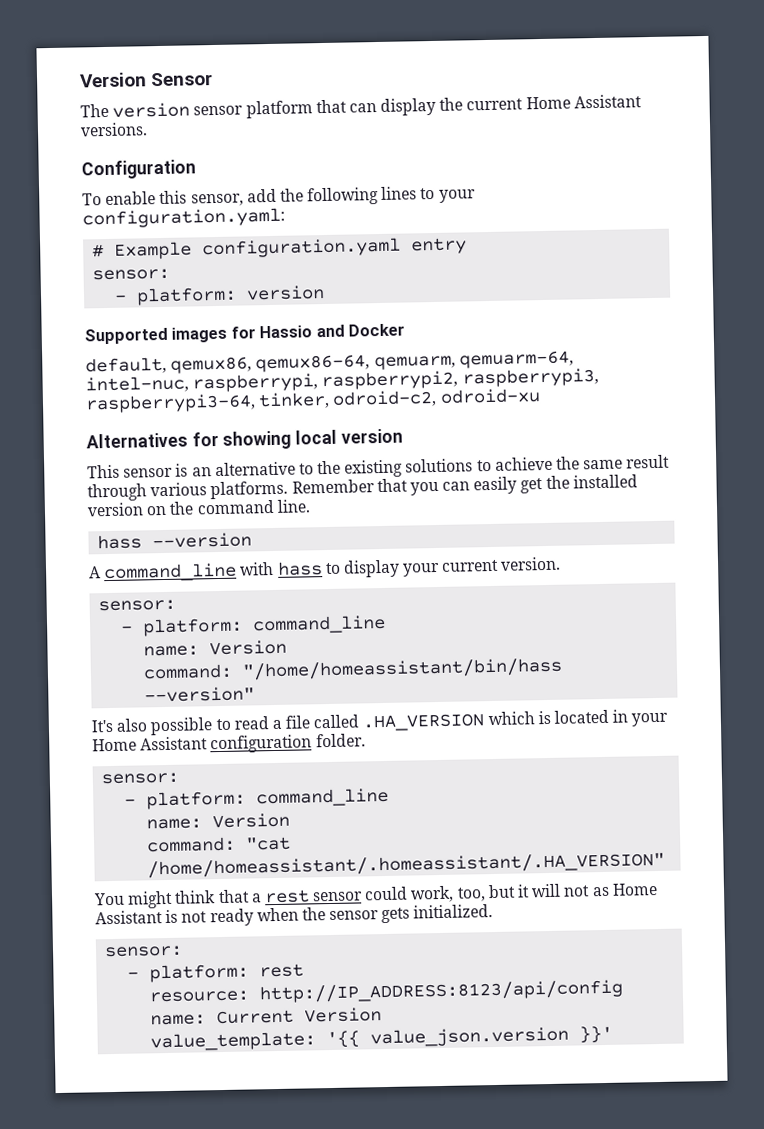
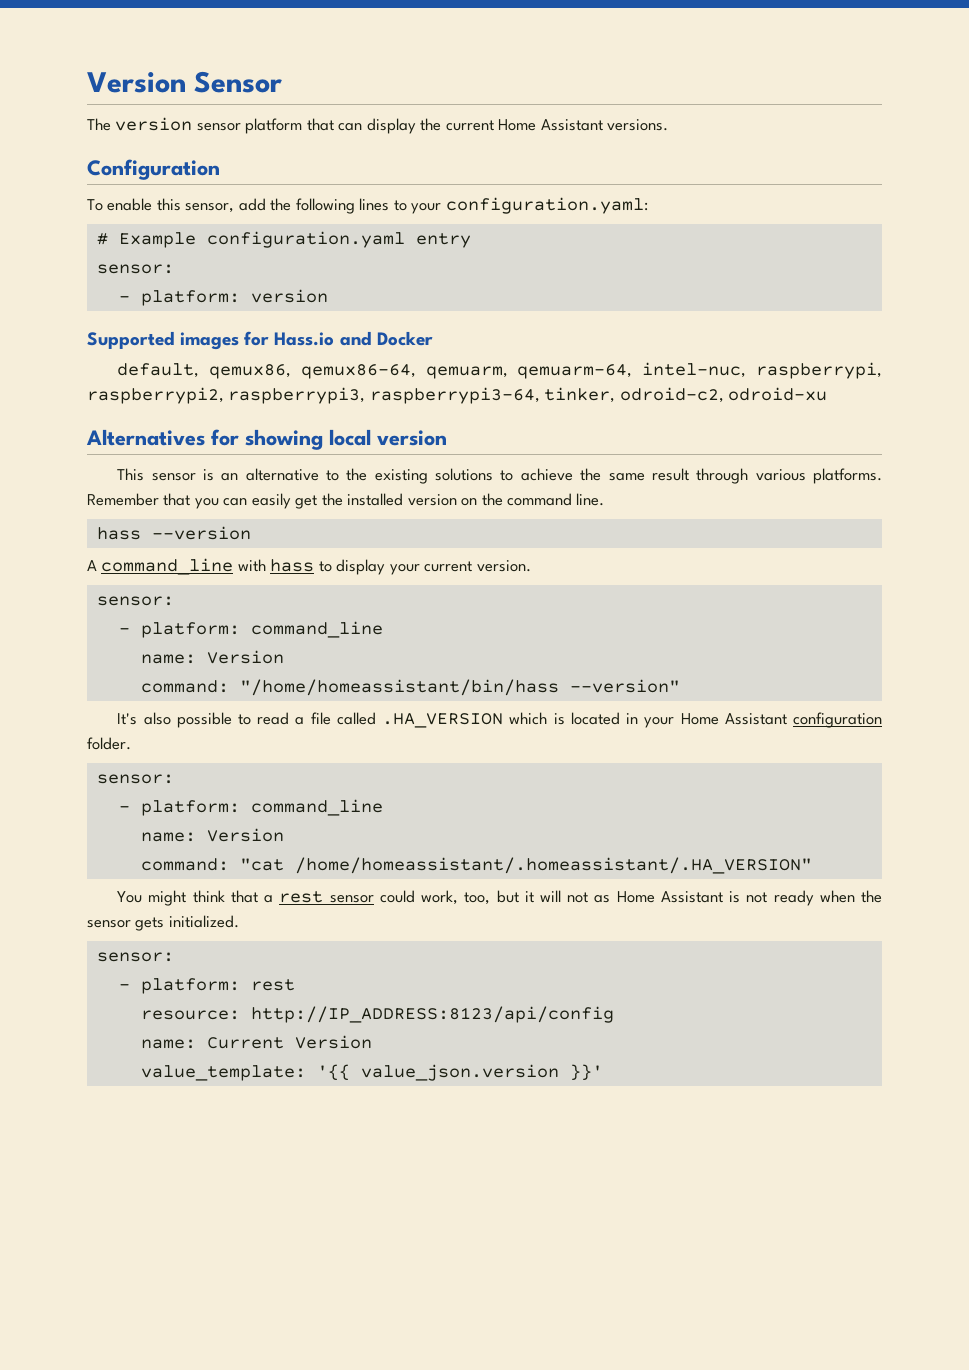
- Supported images for Hassio and Docker
+ Supported images for Hass.io and Docker

